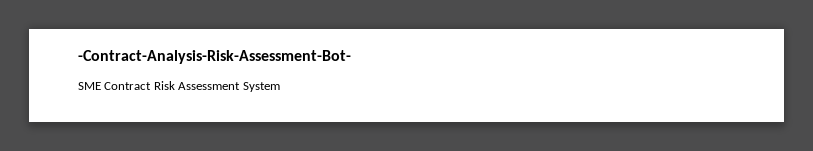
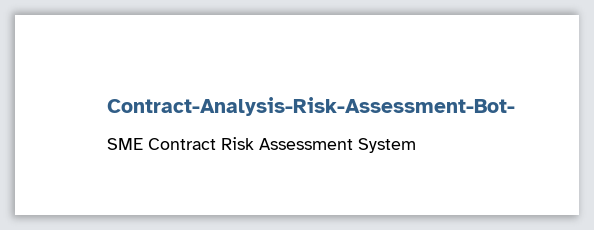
- -Contract-Analysis-Risk-Assessment-Bot-
+ Contract-Analysis-Risk-Assessment-Bot-

